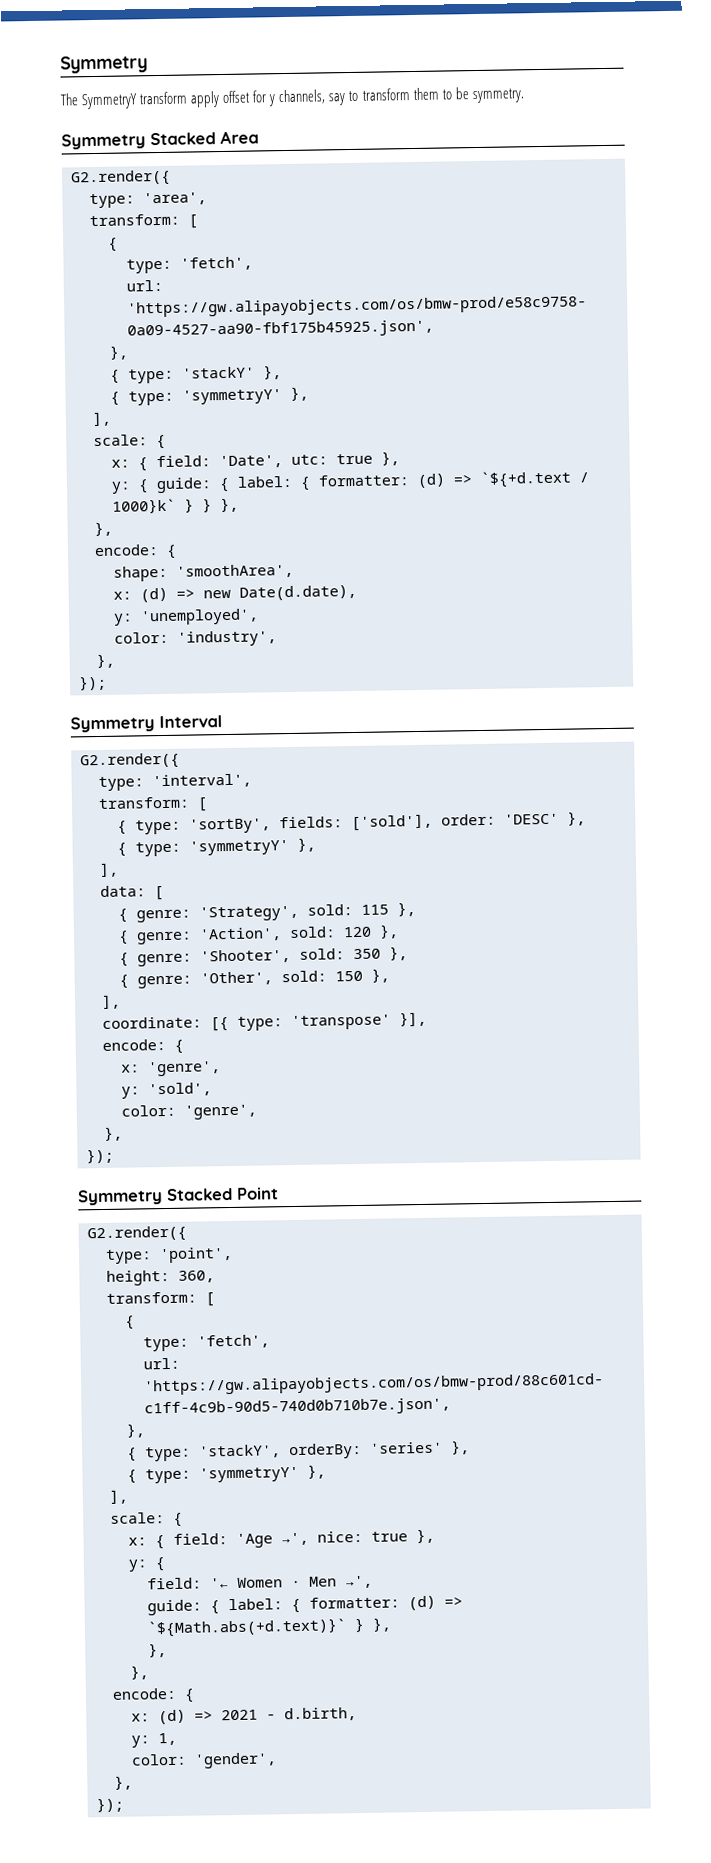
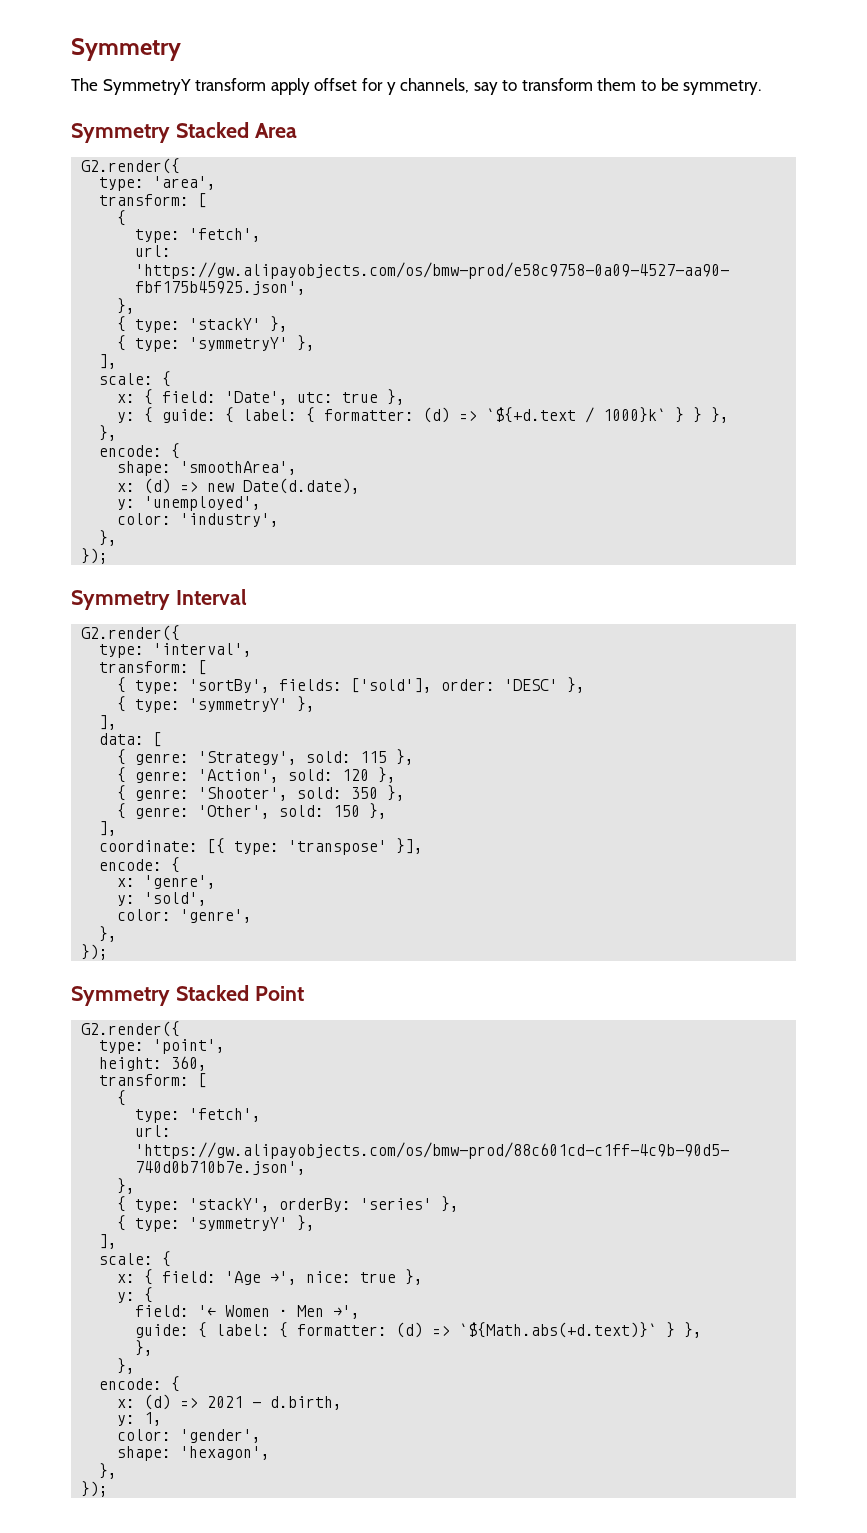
+ shape: 'hexagon',

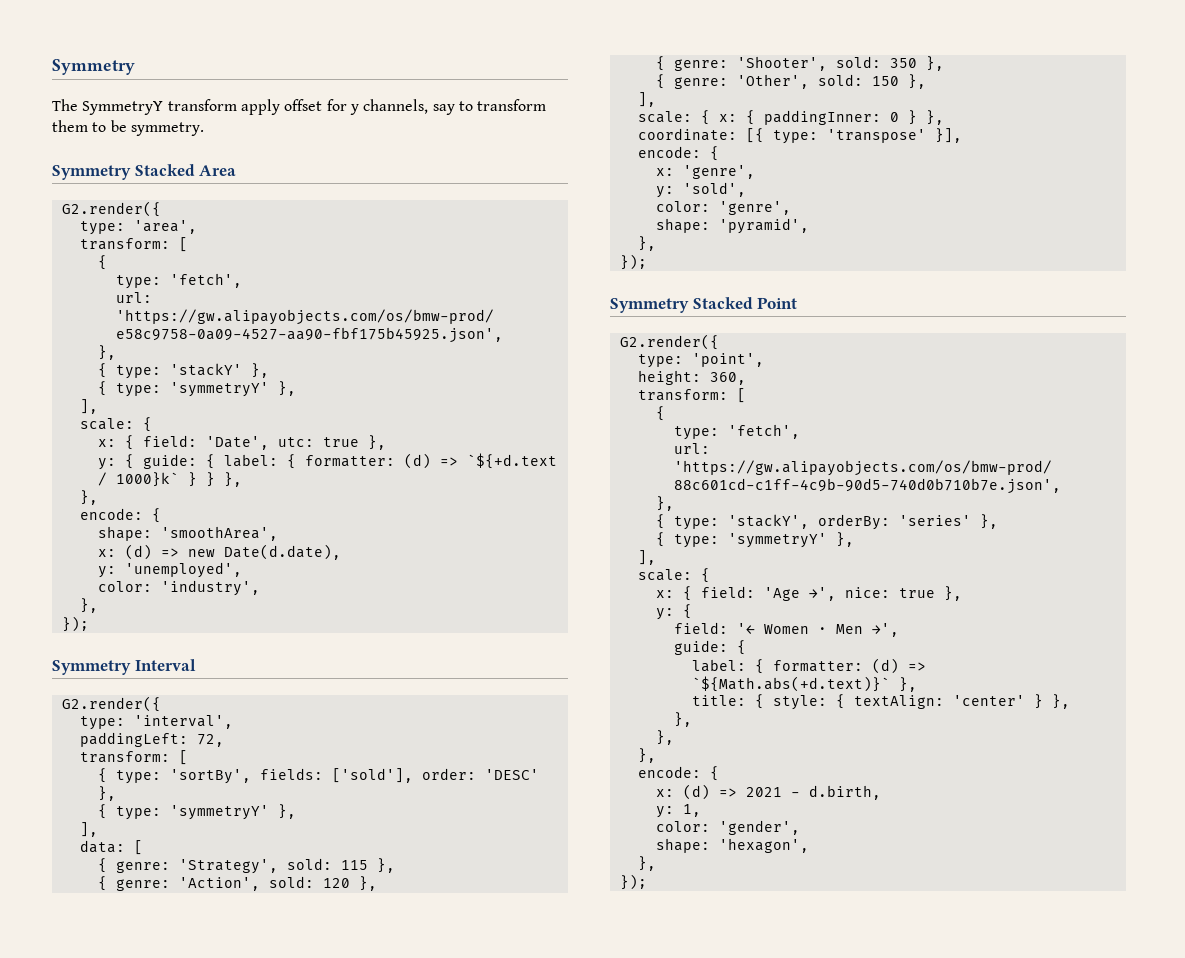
+ paddingLeft: 72,
+ scale: { x: { paddingInner: 0 } },
+ shape: 'pyramid',
  field: '← Women · Men →',
- guide: { label: { formatter: (d) => `${Math.abs(+d.text)}` } },
+ guide: {
+ label: { formatter: (d) => `${Math.abs(+d.text)}` },
+ title: { style: { textAlign: 'center' } },
+ },

